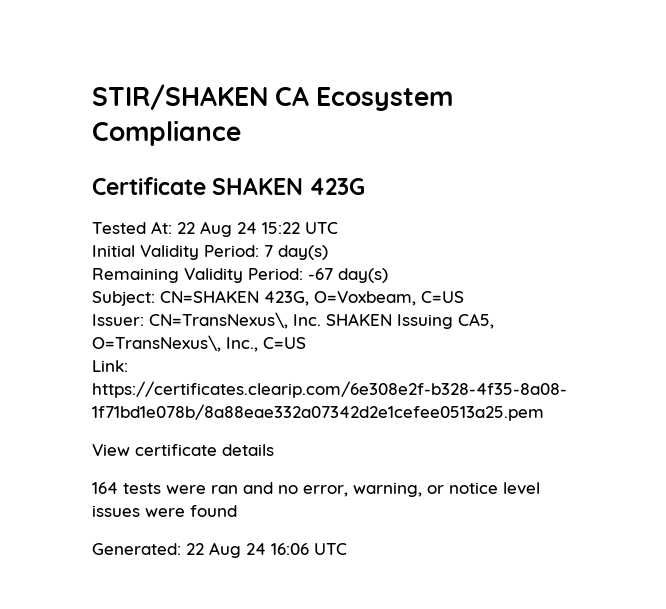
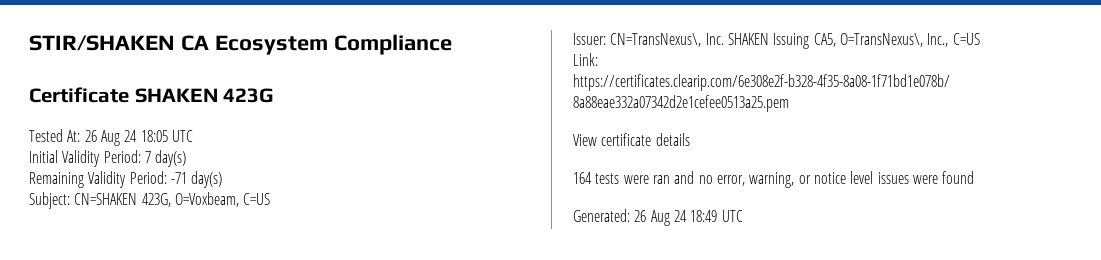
- Tested At: 22 Aug 24 15:22 UTC
+ Tested At: 26 Aug 24 18:05 UTC
- Remaining Validity Period: -67 day(s)
+ Remaining Validity Period: -71 day(s)
- Generated: 22 Aug 24 16:06 UTC
+ Generated: 26 Aug 24 18:49 UTC

